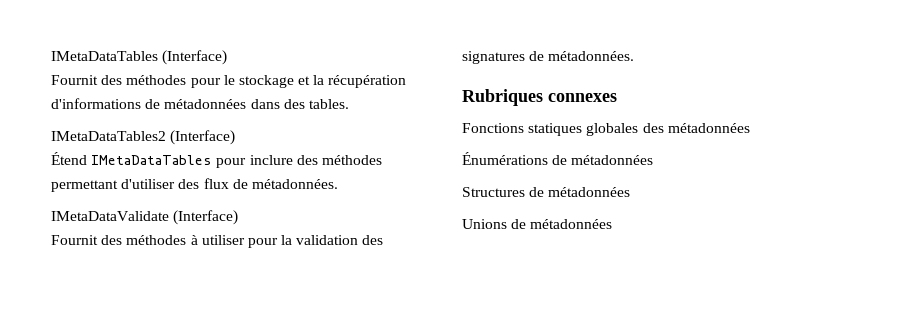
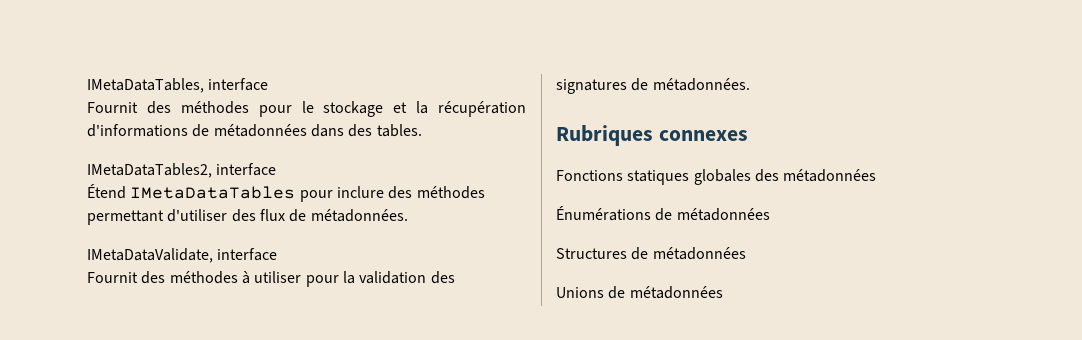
- IMetaDataTables (Interface)
+ IMetaDataTables, interface
- IMetaDataTables2 (Interface)
+ IMetaDataTables2, interface
- IMetaDataValidate (Interface)
+ IMetaDataValidate, interface

